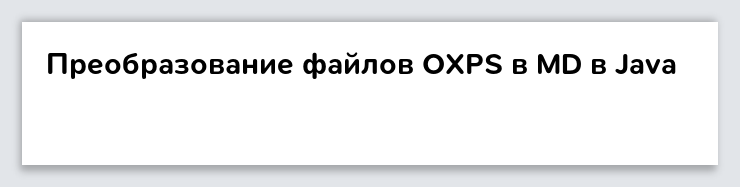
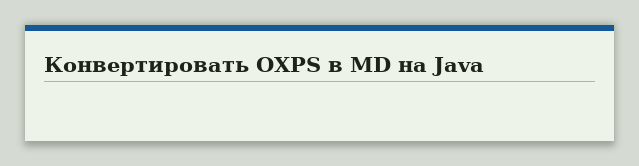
- Преобразование файлов OXPS в MD в Java
+ Конвертировать OXPS в MD на Java

